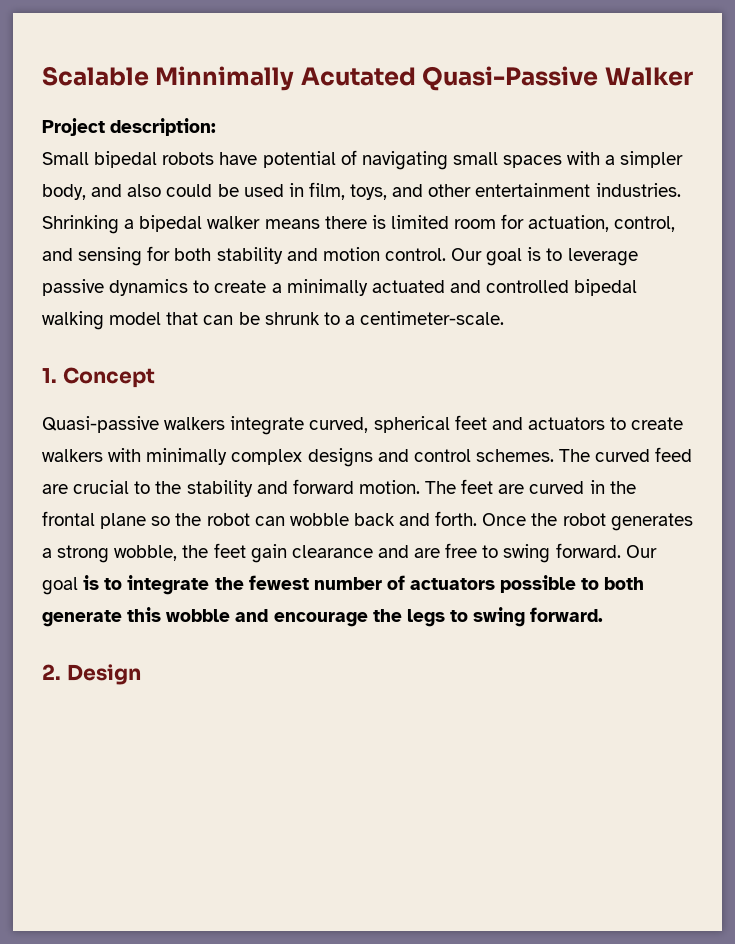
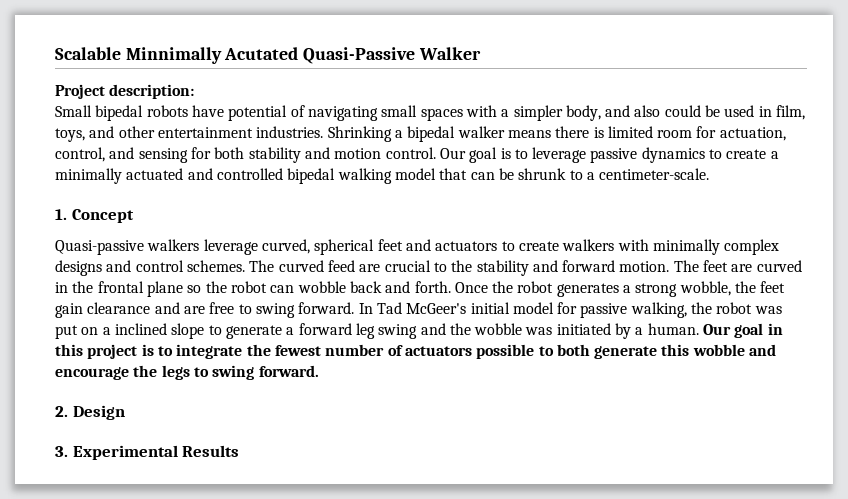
- Quasi-passive walkers integrate curved, spherical feet and actuators to create walkers with minimally complex designs and control schemes.
+ Quasi-passive walkers leverage curved, spherical feet and actuators to create walkers with minimally complex designs and control schemes.
- Our goal is to integrate the fewest number of actuators possible to both generate this wobble and encourage the legs to swing forward.
+ In Tad McGeer's initial model for passive walking, the robot was put on a inclined slope to generate a forward leg swing and the wobble was initiated by a human. Our goal in this project is to integrate the fewest number of actuators possible to both generate this wobble and encourage the legs to swing forward.
+ 3. Experimental Results

